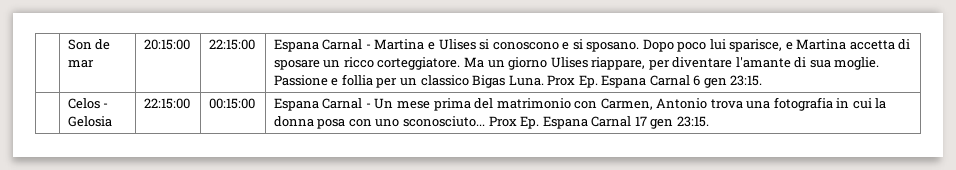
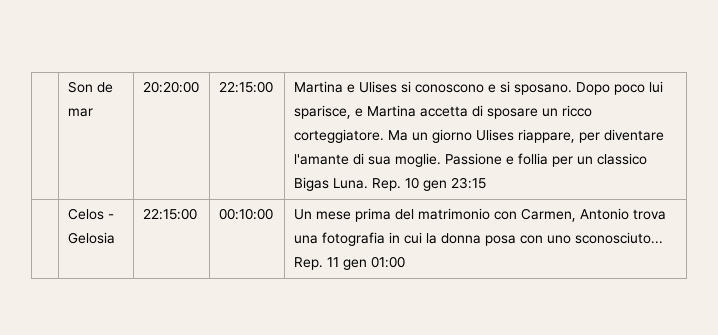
- 20:15:00 | 22:15:00 | Espana Carnal - Martina e Ulises si conoscono e si sposano.
+ 20:20:00 | 22:15:00 | Martina e Ulises si conoscono e si sposano.
- Prox Ep. Espana Carnal 6 gen 23:15.
+ Rep. 10 gen 23:15
- | Celos - Gelosia | 22:15:00 | 00:15:00 | Espana Carnal - Un mese prima del matrimonio con Carmen, Antonio trova una fotografia in cui la donna posa con uno sconosciuto... Prox Ep. Espana Carnal 17 gen 23:15.
+ | Celos - Gelosia | 22:15:00 | 00:10:00 | Un mese prima del matrimonio con Carmen, Antonio trova una fotografia in cui la donna posa con uno sconosciuto... Rep. 11 gen 01:00

